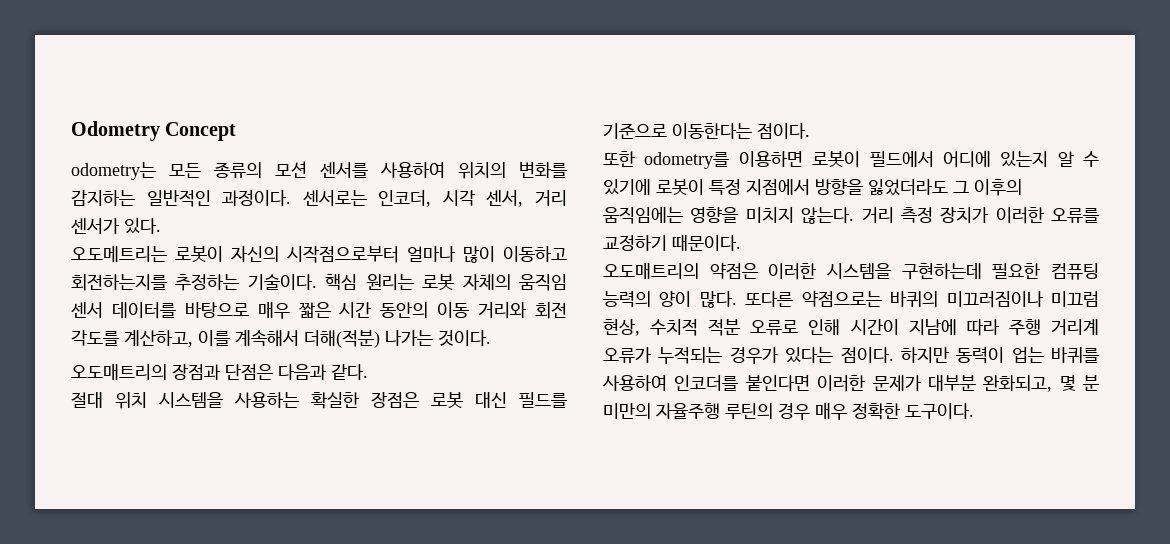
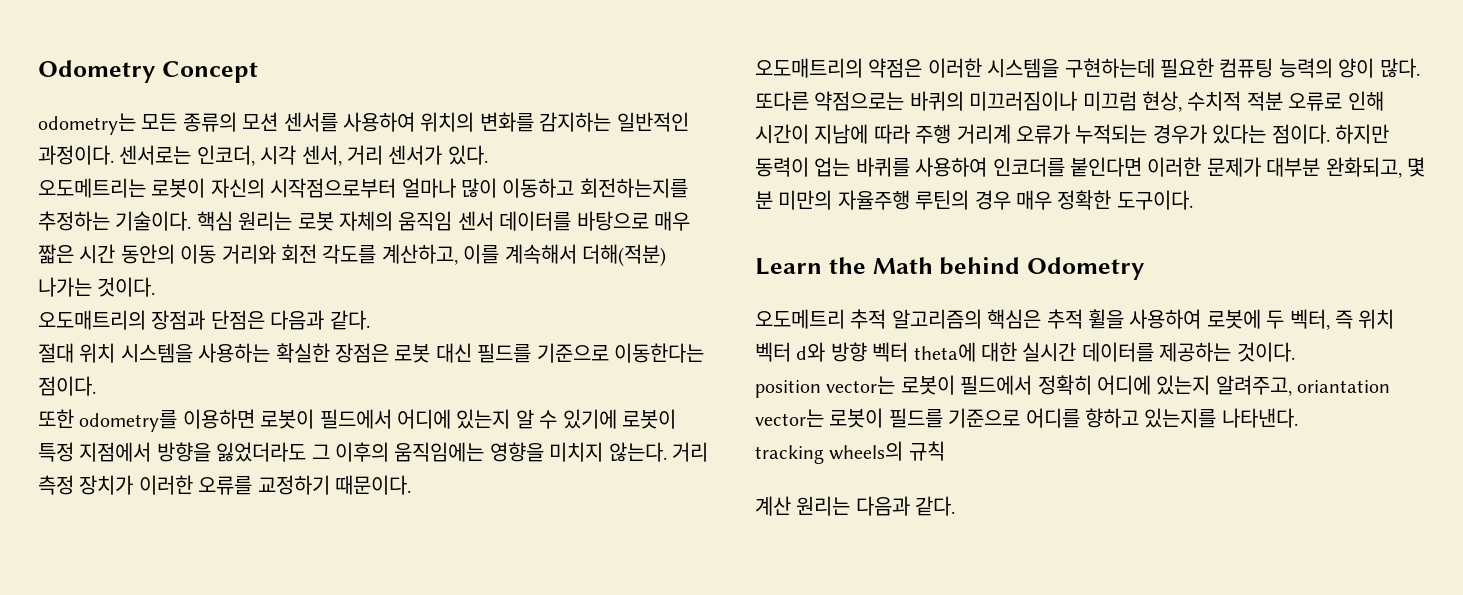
+ Learn the Math behind Odometry
+ 오도메트리 추적 알고리즘의 핵심은 추적 휠을 사용하여 로봇에 두 벡터, 즉 위치 벡터 d와 방향 벡터 theta에 대한 실시간 데이터를 제공하는 것이다.
+ position vector는 로봇이 필드에서 정확히 어디에 있는지 알려주고, oriantation vector는 로봇이 필드를 기준으로 어디를 향하고 있는지를 나타낸다.
+ tracking wheels의 규칙
+ 계산 원리는 다음과 같다.

